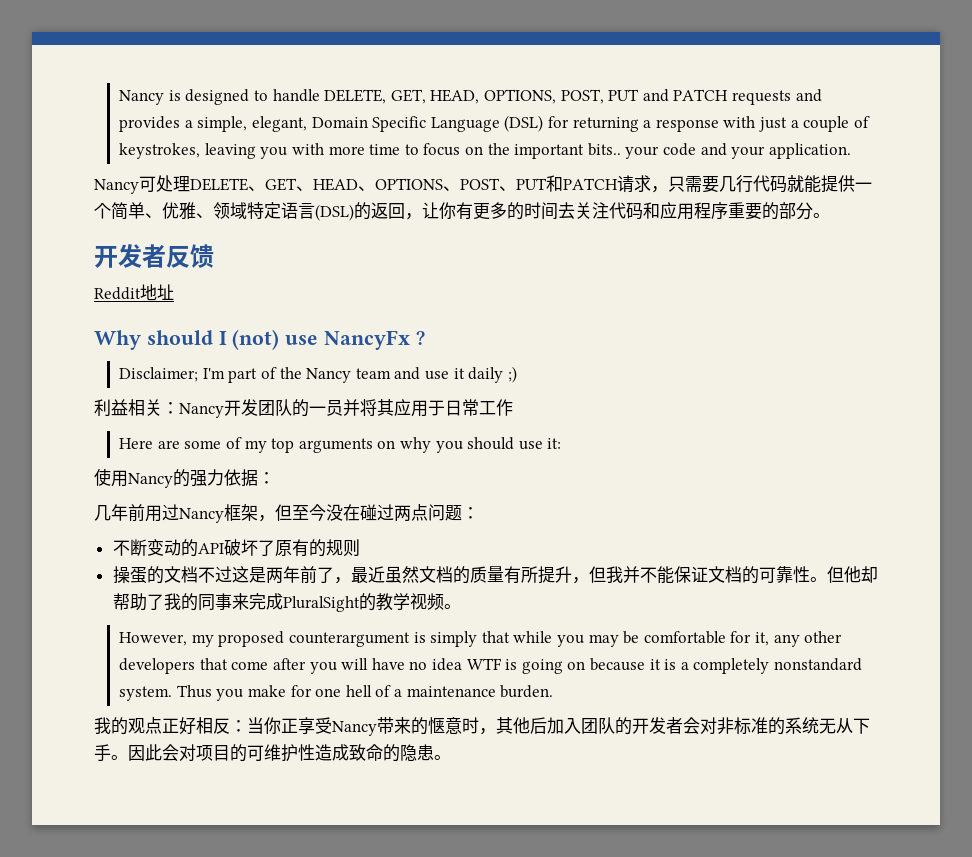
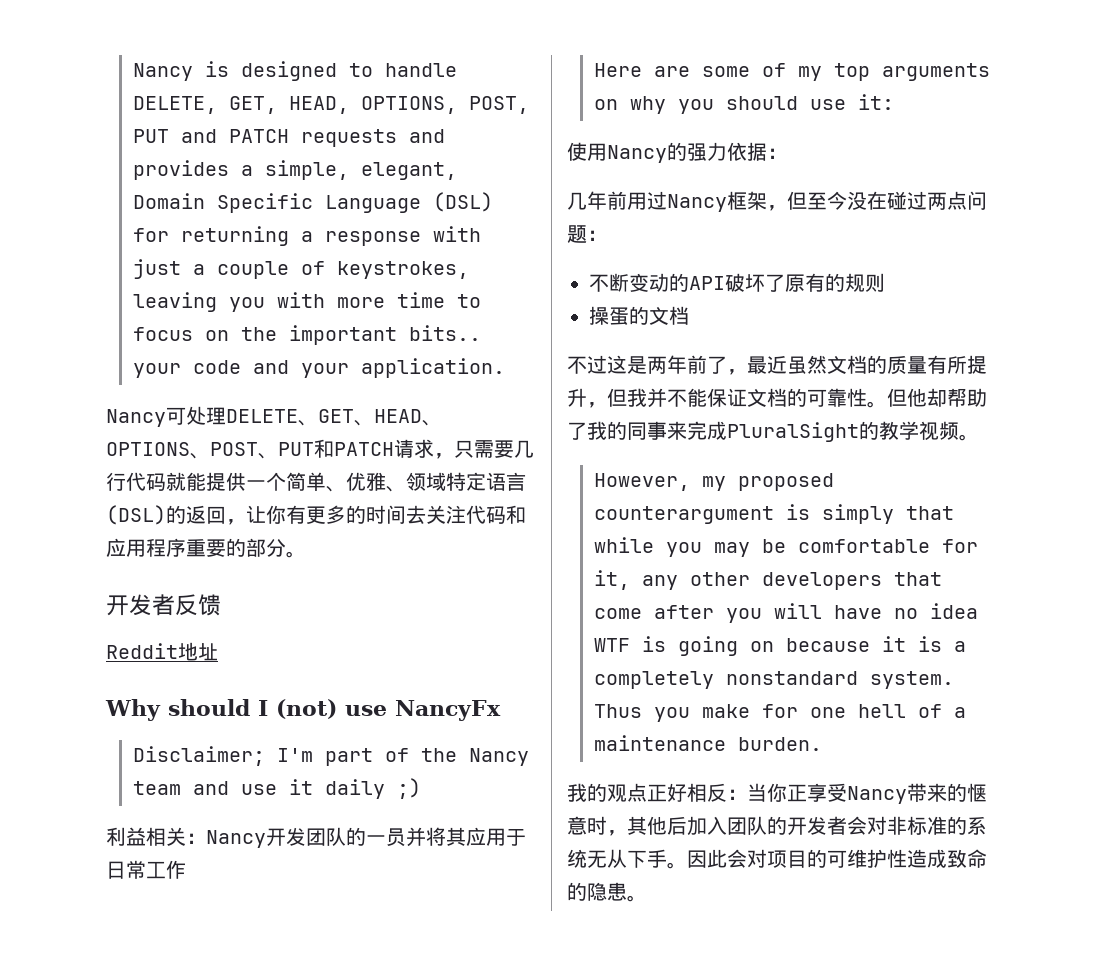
- Why should I (not) use NancyFx ?
+ Why should I (not) use NancyFx
- 操蛋的文档不过这是两年前了，最近虽然文档的质量有所提升，但我并不能保证文档的可靠性。
+ 操蛋的文档
+ 不过这是两年前了，最近虽然文档的质量有所提升，但我并不能保证文档的可靠性。

